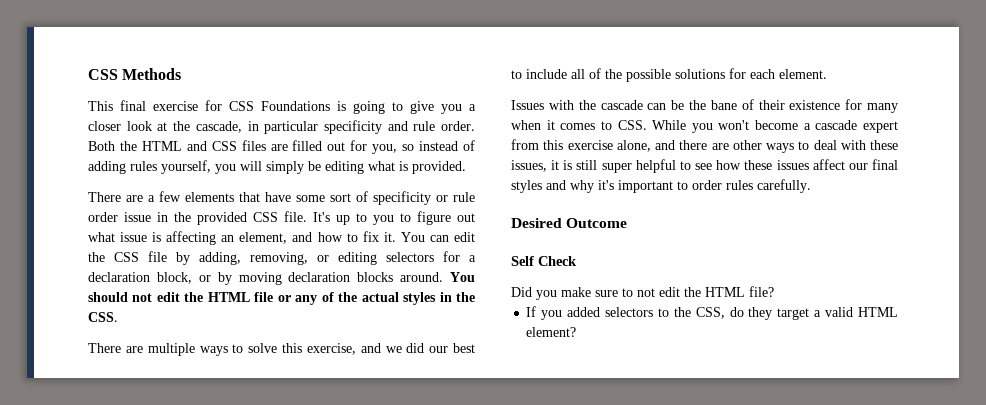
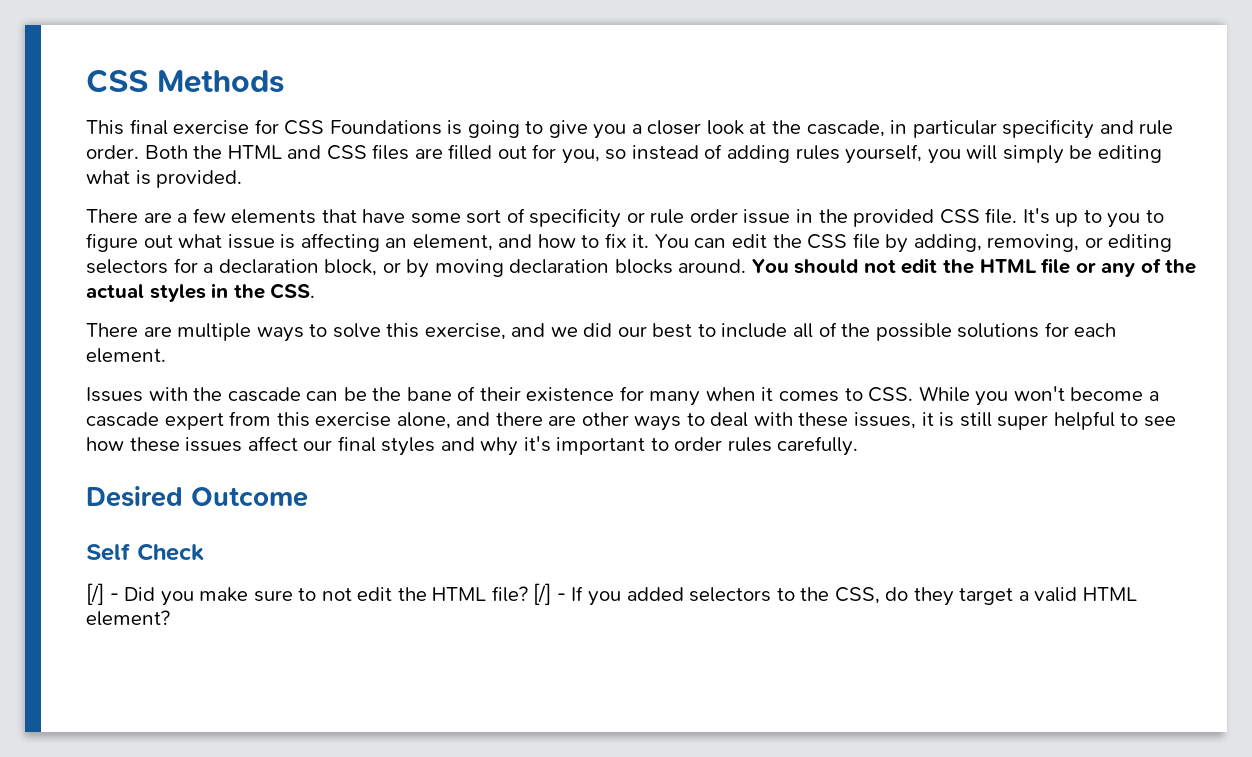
- Did you make sure to not edit the HTML file?
- If you added selectors to the CSS, do they target a valid HTML element?
+ [/] - Did you make sure to not edit the HTML file? [/] - If you added selectors to the CSS, do they target a valid HTML element?

